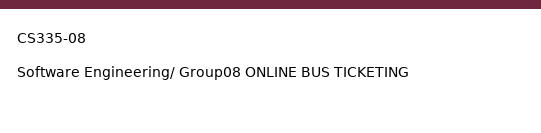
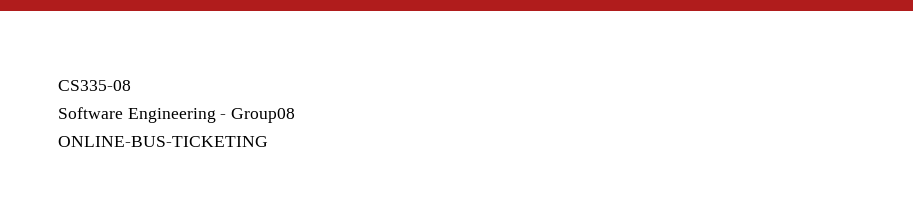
- Software Engineering/ Group08 ONLINE BUS TICKETING
+ Software Engineering - Group08
+ ONLINE-BUS-TICKETING

